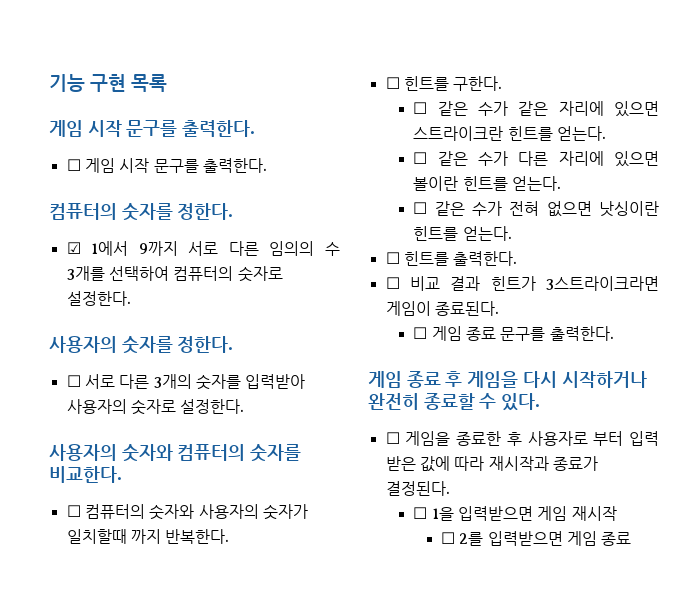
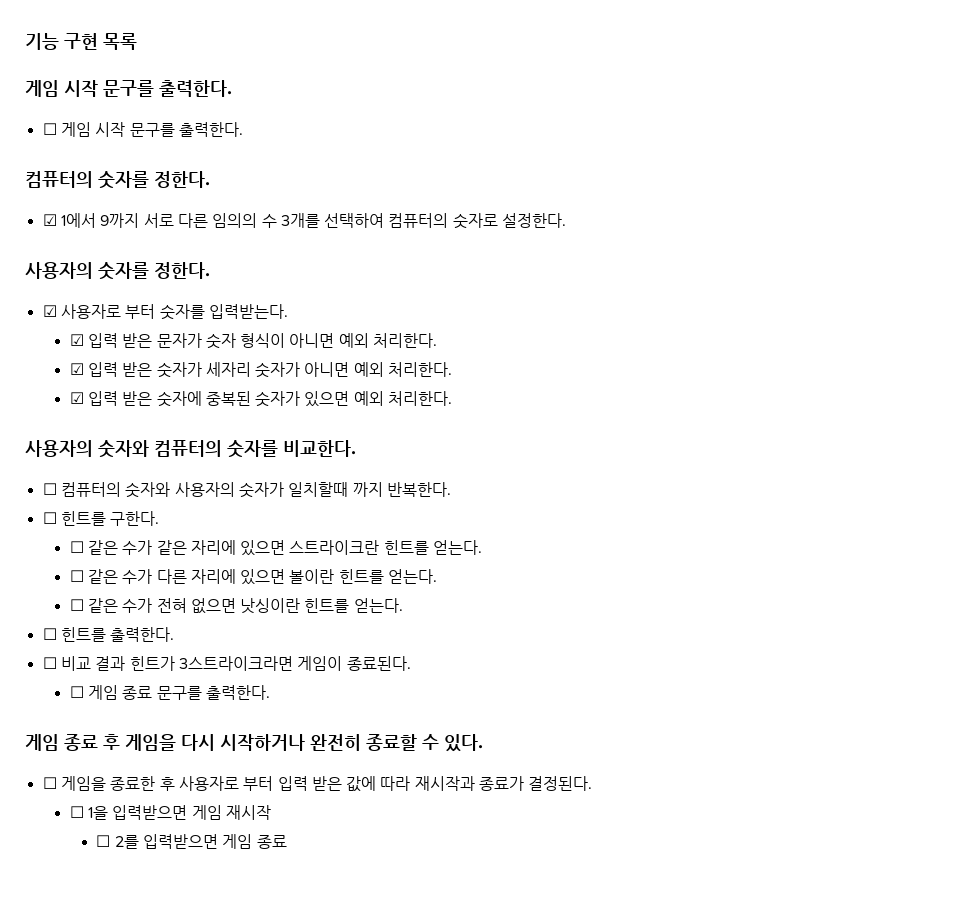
- ☐ 서로 다른 3개의 숫자를 입력받아 사용자의 숫자로 설정한다.
+ ☑ 사용자로 부터 숫자를 입력받는다.
+ ☑ 입력 받은 문자가 숫자 형식이 아니면 예외 처리한다.
+ ☑ 입력 받은 숫자가 세자리 숫자가 아니면 예외 처리한다.
+ ☑ 입력 받은 숫자에 중복된 숫자가 있으면 예외 처리한다.

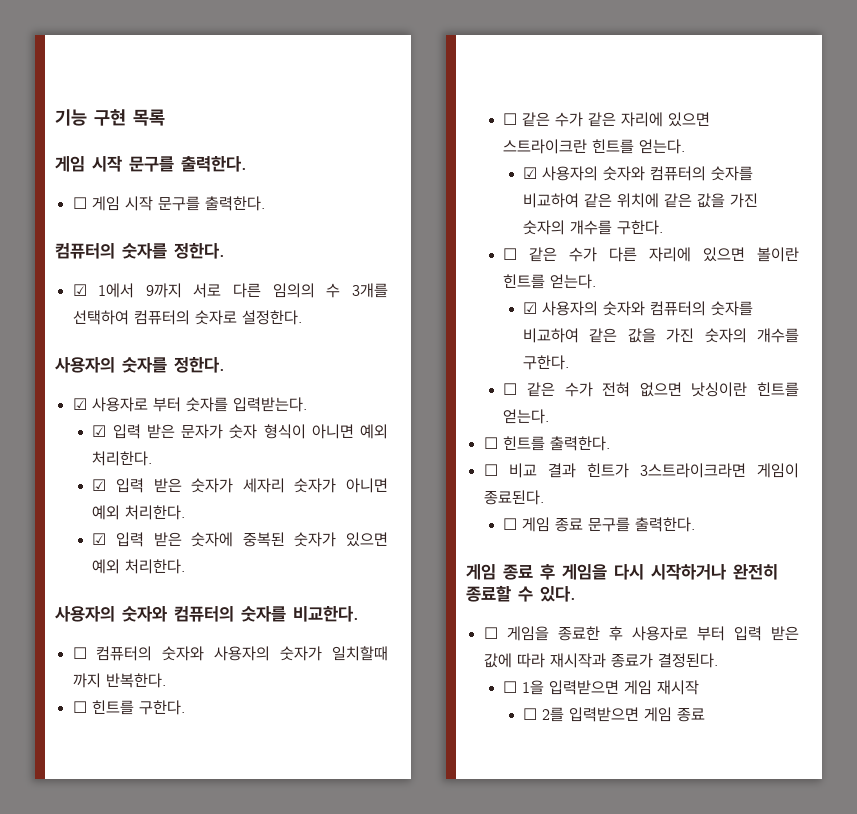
+ ☑ 사용자의 숫자와 컴퓨터의 숫자를 비교하여 같은 위치에 같은 값을 가진 숫자의 개수를 구한다.
+ ☑ 사용자의 숫자와 컴퓨터의 숫자를 비교하여 같은 값을 가진 숫자의 개수를 구한다.

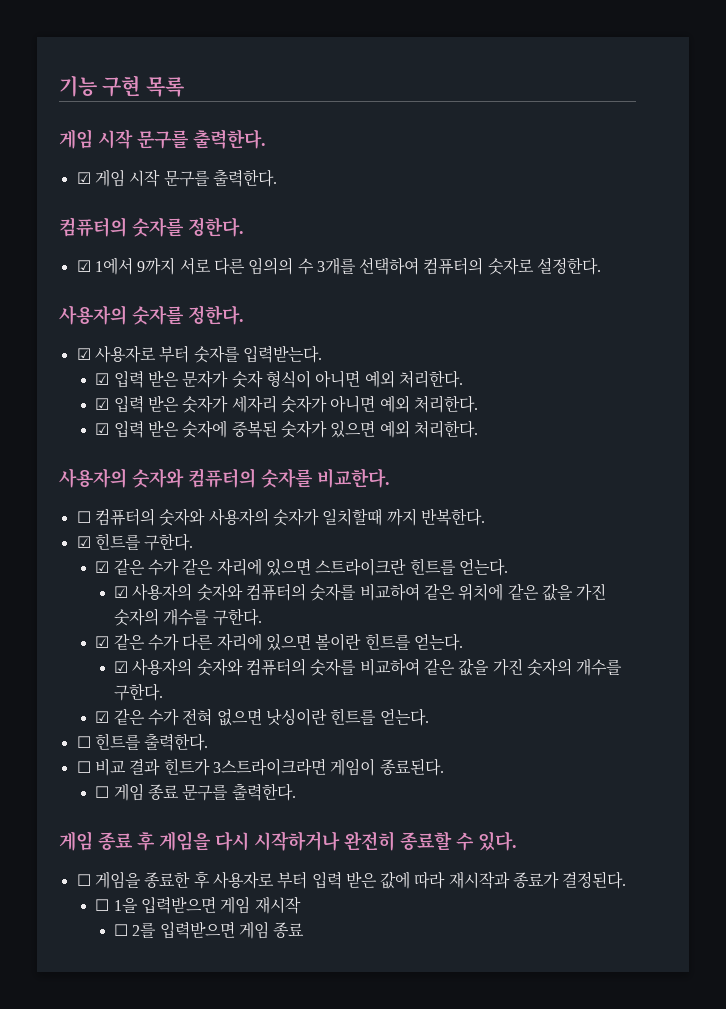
- ☐ 게임 시작 문구를 출력한다.
+ ☑ 게임 시작 문구를 출력한다.
- ☐ 힌트를 구한다.
+ ☑ 힌트를 구한다.
- ☐ 같은 수가 같은 자리에 있으면 스트라이크란 힌트를 얻는다.
+ ☑ 같은 수가 같은 자리에 있으면 스트라이크란 힌트를 얻는다.
- ☐ 같은 수가 다른 자리에 있으면 볼이란 힌트를 얻는다.
+ ☑ 같은 수가 다른 자리에 있으면 볼이란 힌트를 얻는다.
- ☐ 같은 수가 전혀 없으면 낫싱이란 힌트를 얻는다.
+ ☑ 같은 수가 전혀 없으면 낫싱이란 힌트를 얻는다.

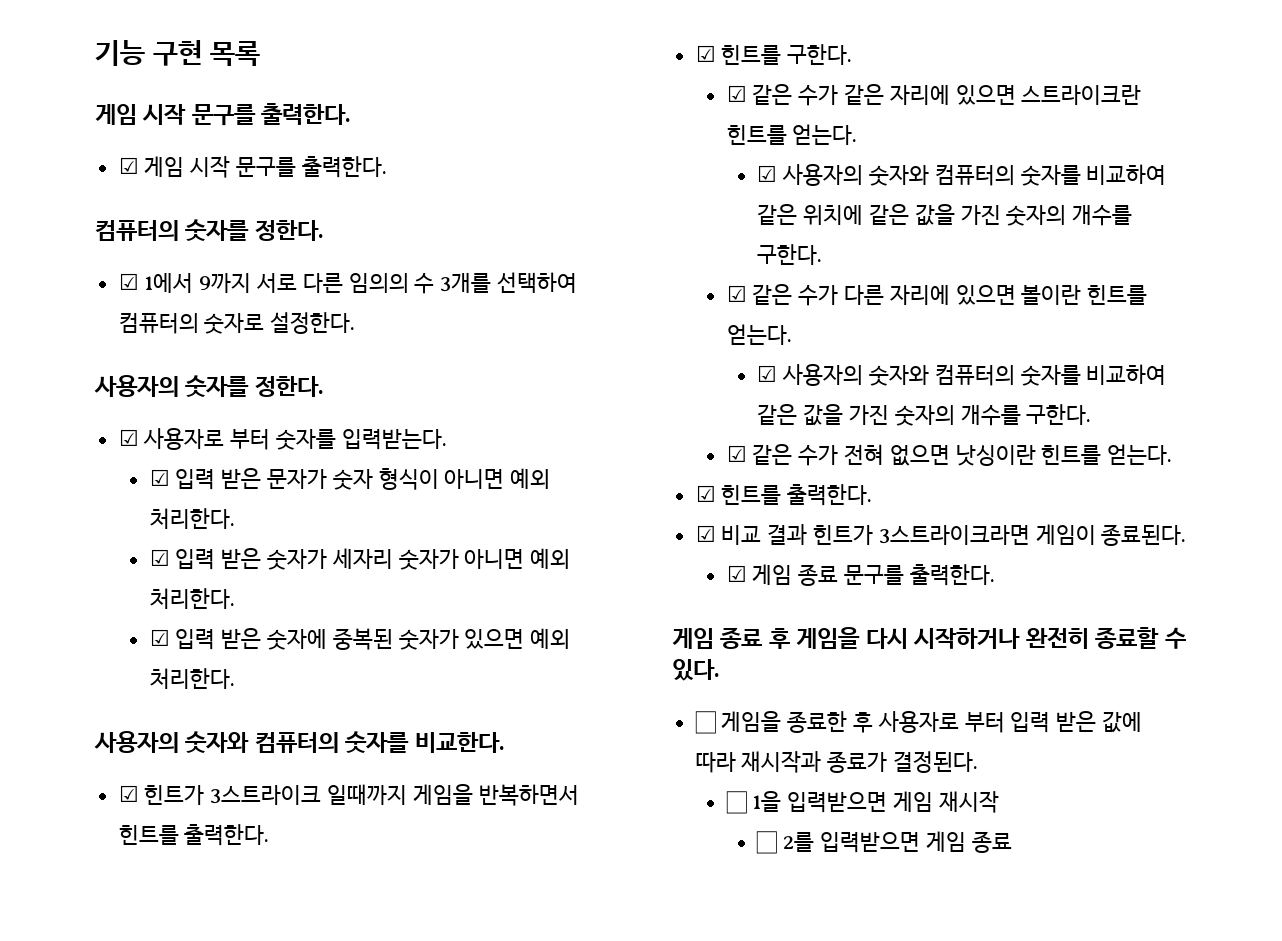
- ☐ 컴퓨터의 숫자와 사용자의 숫자가 일치할때 까지 반복한다.
+ ☑ 힌트가 3스트라이크 일때까지 게임을 반복하면서 힌트를 출력한다.
- ☐ 힌트를 출력한다.
- ☐ 비교 결과 힌트가 3스트라이크라면 게임이 종료된다.
+ ☑ 힌트를 출력한다.
+ ☑ 비교 결과 힌트가 3스트라이크라면 게임이 종료된다.
- ☐ 게임 종료 문구를 출력한다.
+ ☑ 게임 종료 문구를 출력한다.

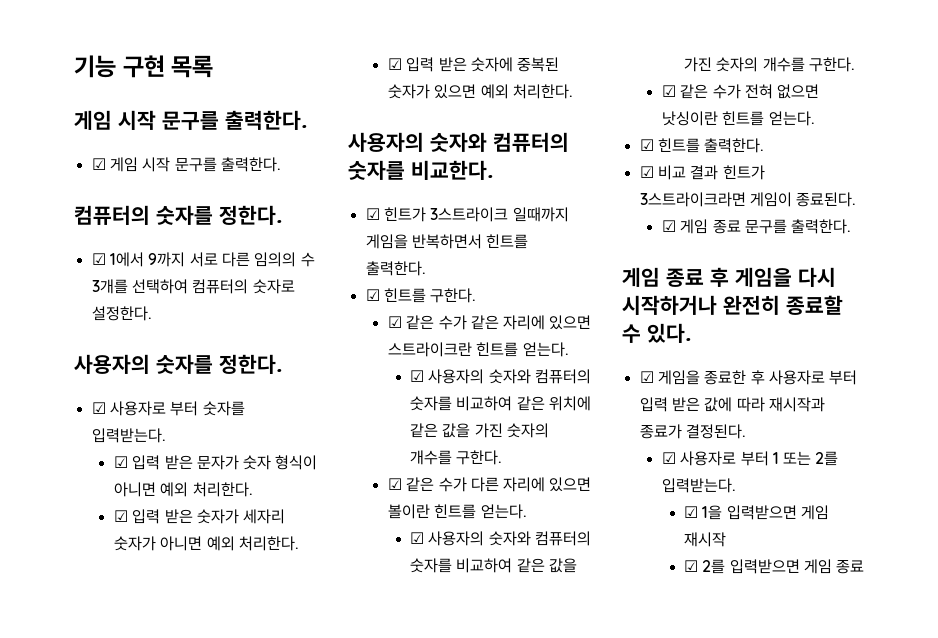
- ☐ 게임을 종료한 후 사용자로 부터 입력 받은 값에 따라 재시작과 종료가 결정된다.
+ ☑ 게임을 종료한 후 사용자로 부터 입력 받은 값에 따라 재시작과 종료가 결정된다.
- ☐ 1을 입력받으면 게임 재시작
+ ☑ 사용자로 부터 1 또는 2를 입력받는다.
+ ☑ 1을 입력받으면 게임 재시작
- ☐ 2를 입력받으면 게임 종료
+ ☑ 2를 입력받으면 게임 종료

